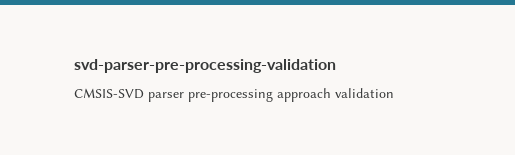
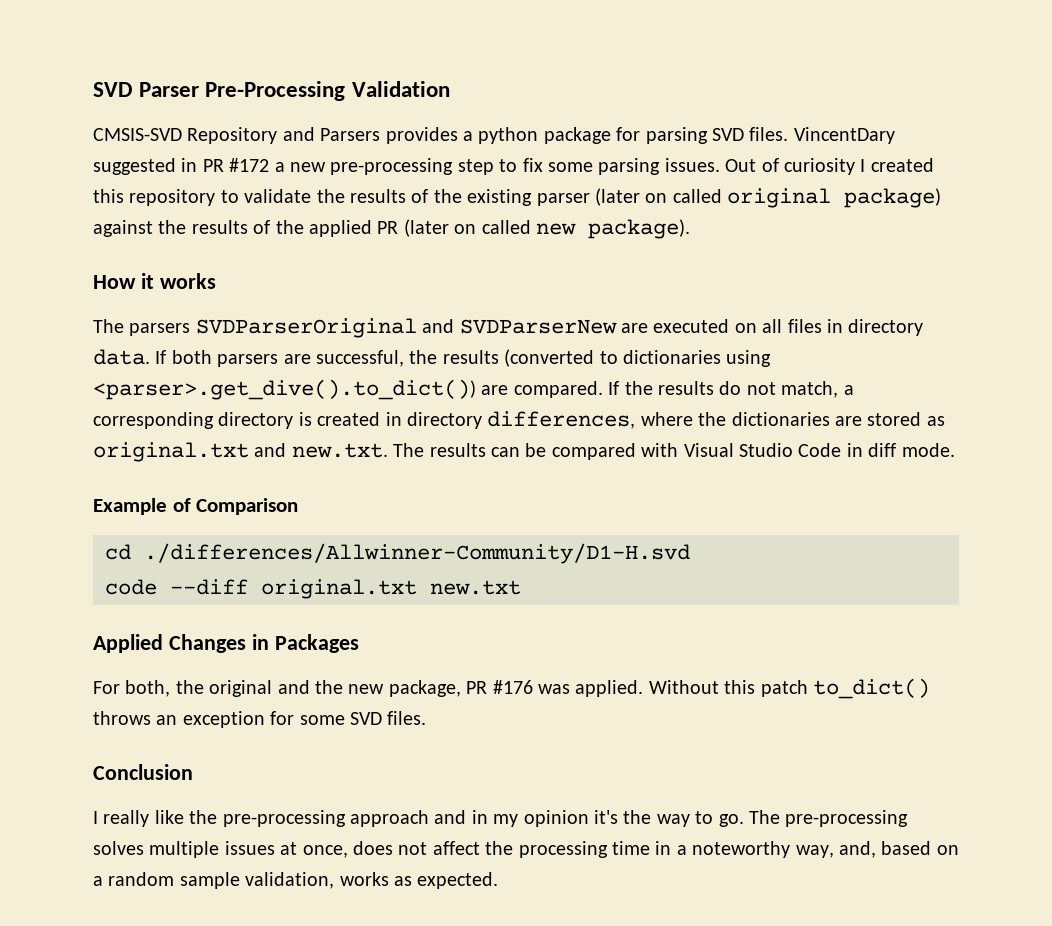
- svd-parser-pre-processing-validation
- CMSIS-SVD parser pre-processing approach validation
+ SVD Parser Pre-Processing Validation
+ CMSIS-SVD Repository and Parsers provides a python package for parsing SVD files. VincentDary suggested in PR #172 a new pre-processing step to fix some parsing issues. Out of curiosity I created this repository to validate the results of the existing parser (later on called original package) against the results of the applied PR (later on called new package).
+ How it works
+ The parsers SVDParserOriginal and SVDParserNew are executed on all files in directory data. If both parsers are successful, the results (converted to dictionaries using <parser>.get_dive().to_dict()) are compared. If the results do not match, a corresponding directory is created in directory differences, where the dictionaries are stored as original.txt and new.txt. The results can be compared with Visual Studio Code in diff mode.
+ Example of Comparison
+ cd ./differences/Allwinner-Community/D1-H.svd
+ code --diff original.txt new.txt
+ Applied Changes in Packages
+ For both, the original and the new package, PR #176 was applied. Without this patch to_dict() throws an exception for some SVD files.
+ Conclusion
+ I really like the pre-processing approach and in my opinion it's the way to go. The pre-processing solves multiple issues at once, does not affect the processing time in a noteworthy way, and, based on a random sample validation, works as expected.

